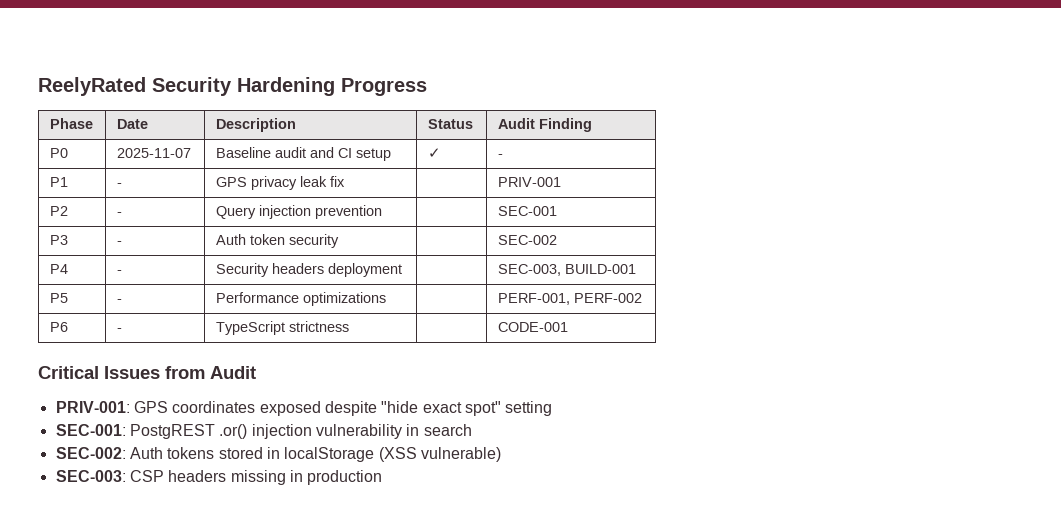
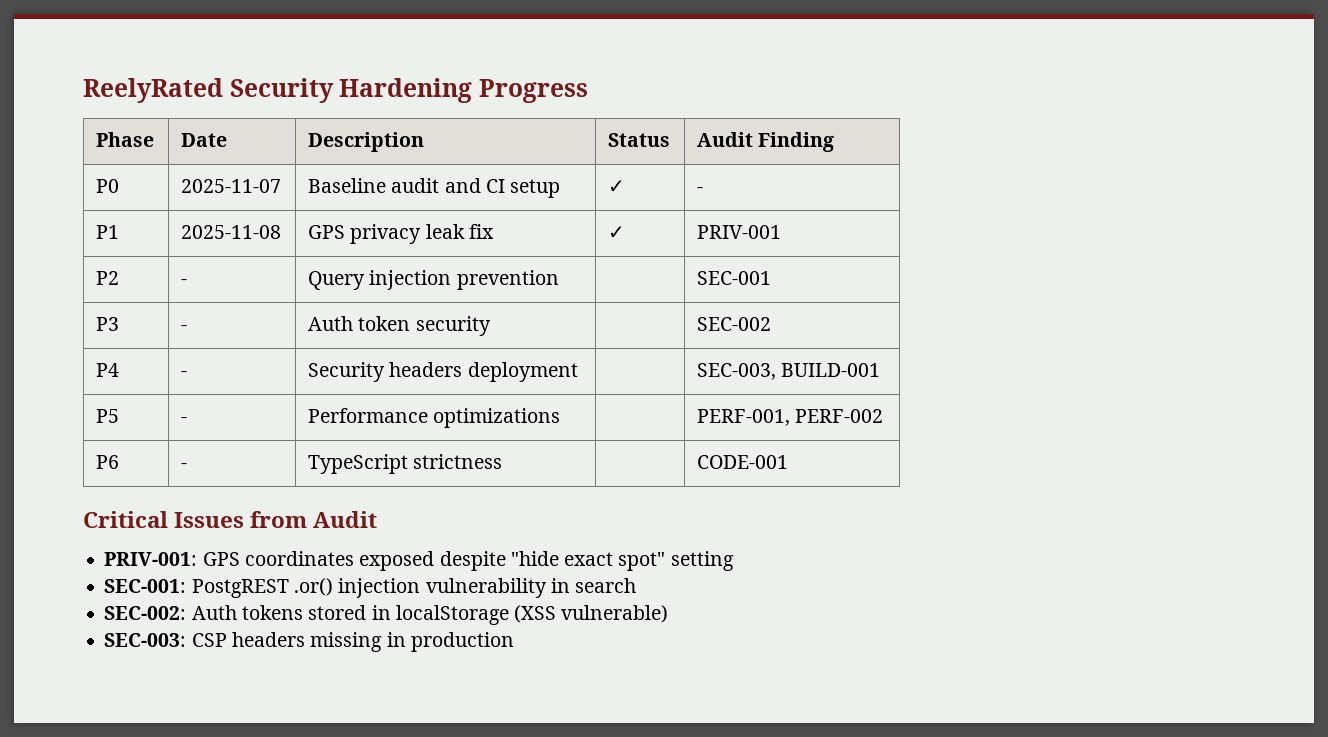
- P1 | - | GPS privacy leak fix | | PRIV-001
+ P1 | 2025-11-08 | GPS privacy leak fix | ✓ | PRIV-001

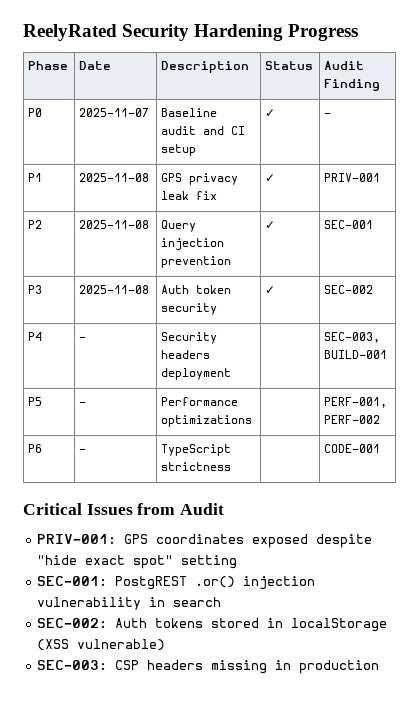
- P2 | - | Query injection prevention | | SEC-001
+ P2 | 2025-11-08 | Query injection prevention | ✓ | SEC-001
- P3 | - | Auth token security | | SEC-002
+ P3 | 2025-11-08 | Auth token security | ✓ | SEC-002

